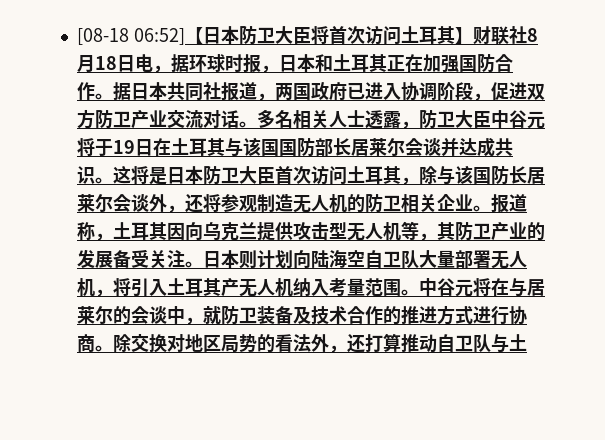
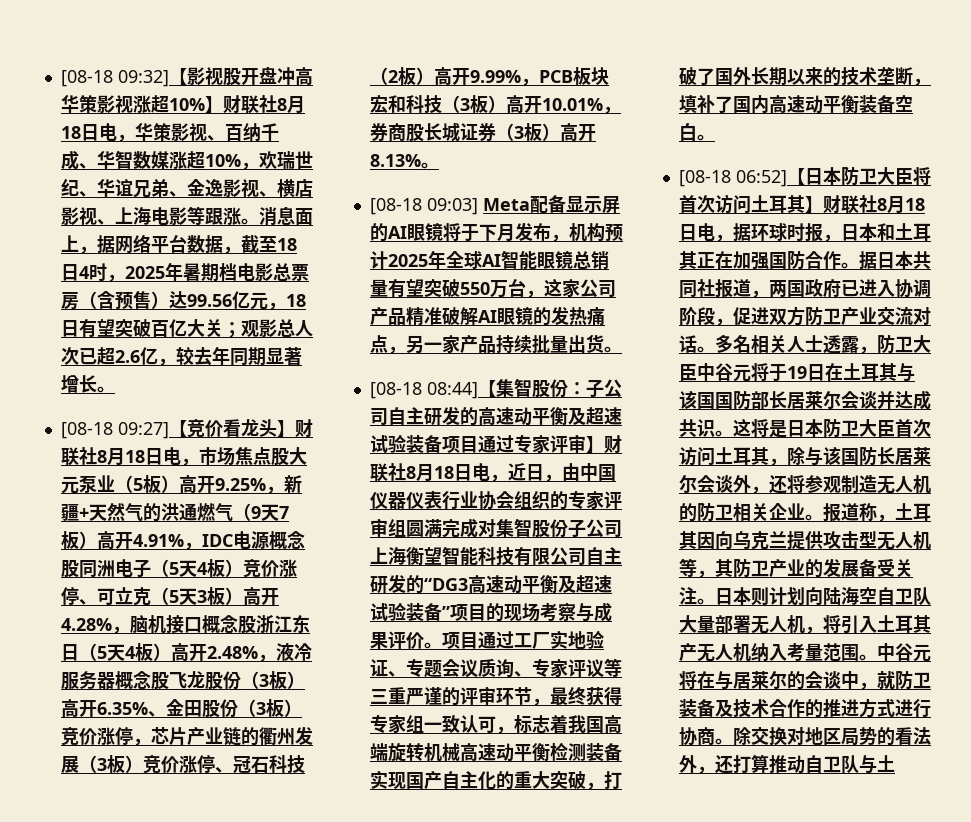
+ [08-18 09:32]【影视股开盘冲高华策影视涨超10%】财联社8月18日电，华策影视、百纳千成、华智数媒涨超10%，欢瑞世纪、华谊兄弟、金逸影视、横店影视、上海电影等跟涨。消息面上，据网络平台数据，截至18日4时，2025年暑期档电影总票房（含预售）达99.56亿元，18日有望突破百亿大关；观影总人次已超2.6亿，较去年同期显著增长。
+ [08-18 09:27]【竞价看龙头】财联社8月18日电，市场焦点股大元泵业（5板）高开9.25%，新疆+天然气的洪通燃气（9天7板）高开4.91%，IDC电源概念股同洲电子（5天4板）竞价涨停、可立克（5天3板）高开4.28%，脑机接口概念股浙江东日（5天4板）高开2.48%，液冷服务器概念股飞龙股份（3板）高开6.35%、金田股份（3板）竞价涨停，芯片产业链的衢州发展（3板）竞价涨停、冠石科技（2板）高开9.99%，PCB板块宏和科技（3板）高开10.01%，券商股长城证券（3板）高开8.13%。
+ [08-18 09:03] Meta配备显示屏的AI眼镜将于下月发布，机构预计2025年全球AI智能眼镜总销量有望突破550万台，这家公司产品精准破解AI眼镜的发热痛点，另一家产品持续批量出货。
+ [08-18 08:44]【集智股份：子公司自主研发的高速动平衡及超速试验装备项目通过专家评审】财联社8月18日电，近日，由中国仪器仪表行业协会组织的专家评审组圆满完成对集智股份子公司上海衡望智能科技有限公司自主研发的“DG3高速动平衡及超速试验装备”项目的现场考察与成果评价。项目通过工厂实地验证、专题会议质询、专家评议等三重严谨的评审环节，最终获得专家组一致认可，标志着我国高端旋转机械高速动平衡检测装备实现国产自主化的重大突破，打破了国外长期以来的技术垄断，填补了国内高速动平衡装备空白。

